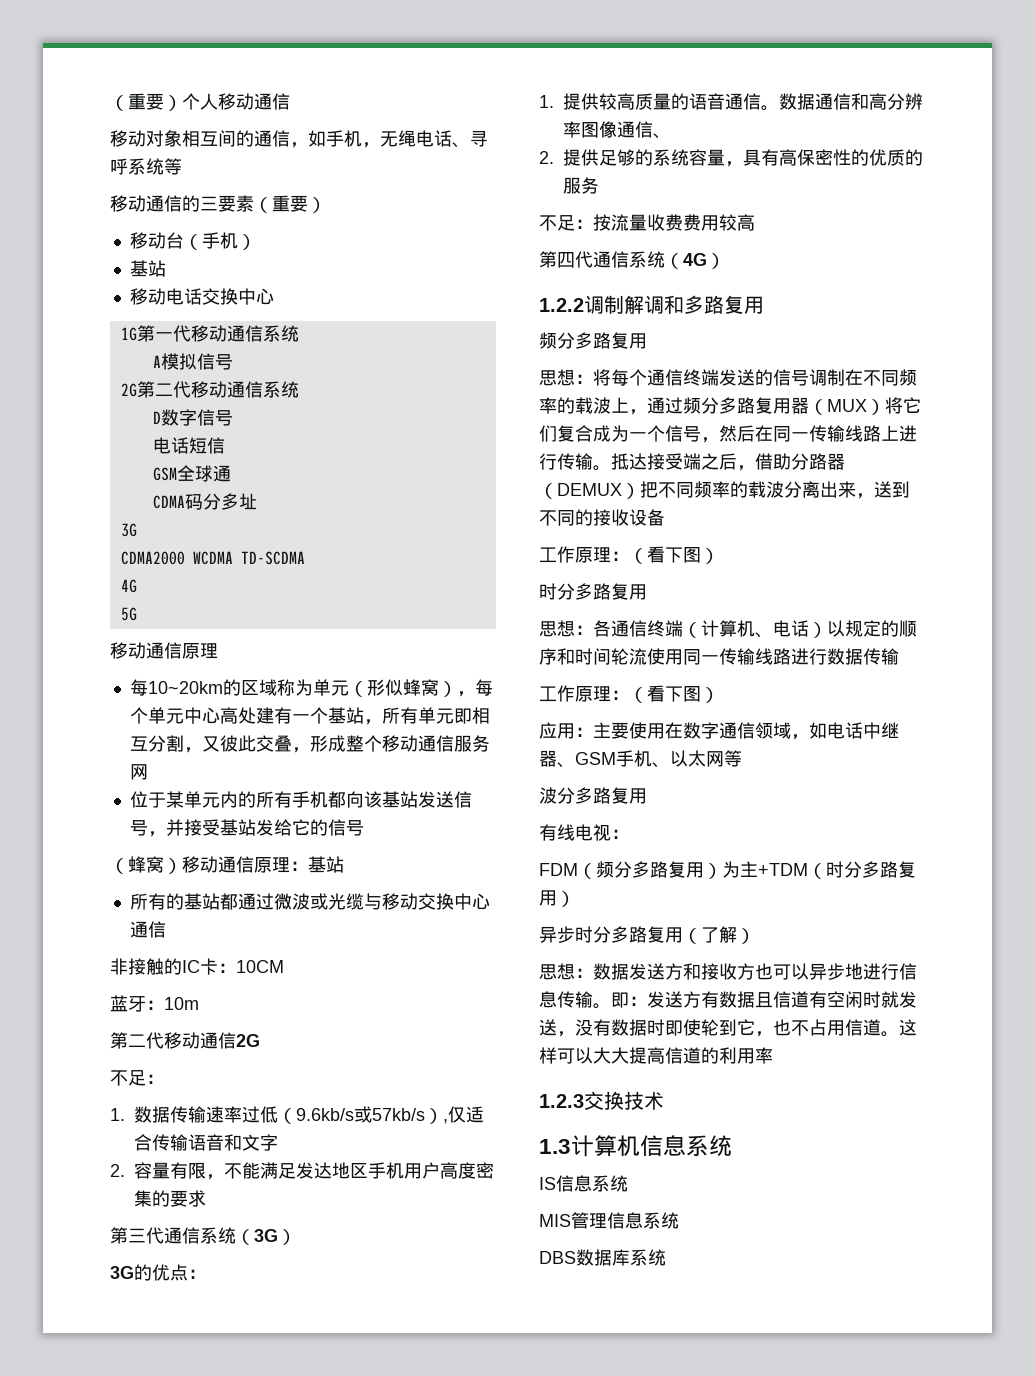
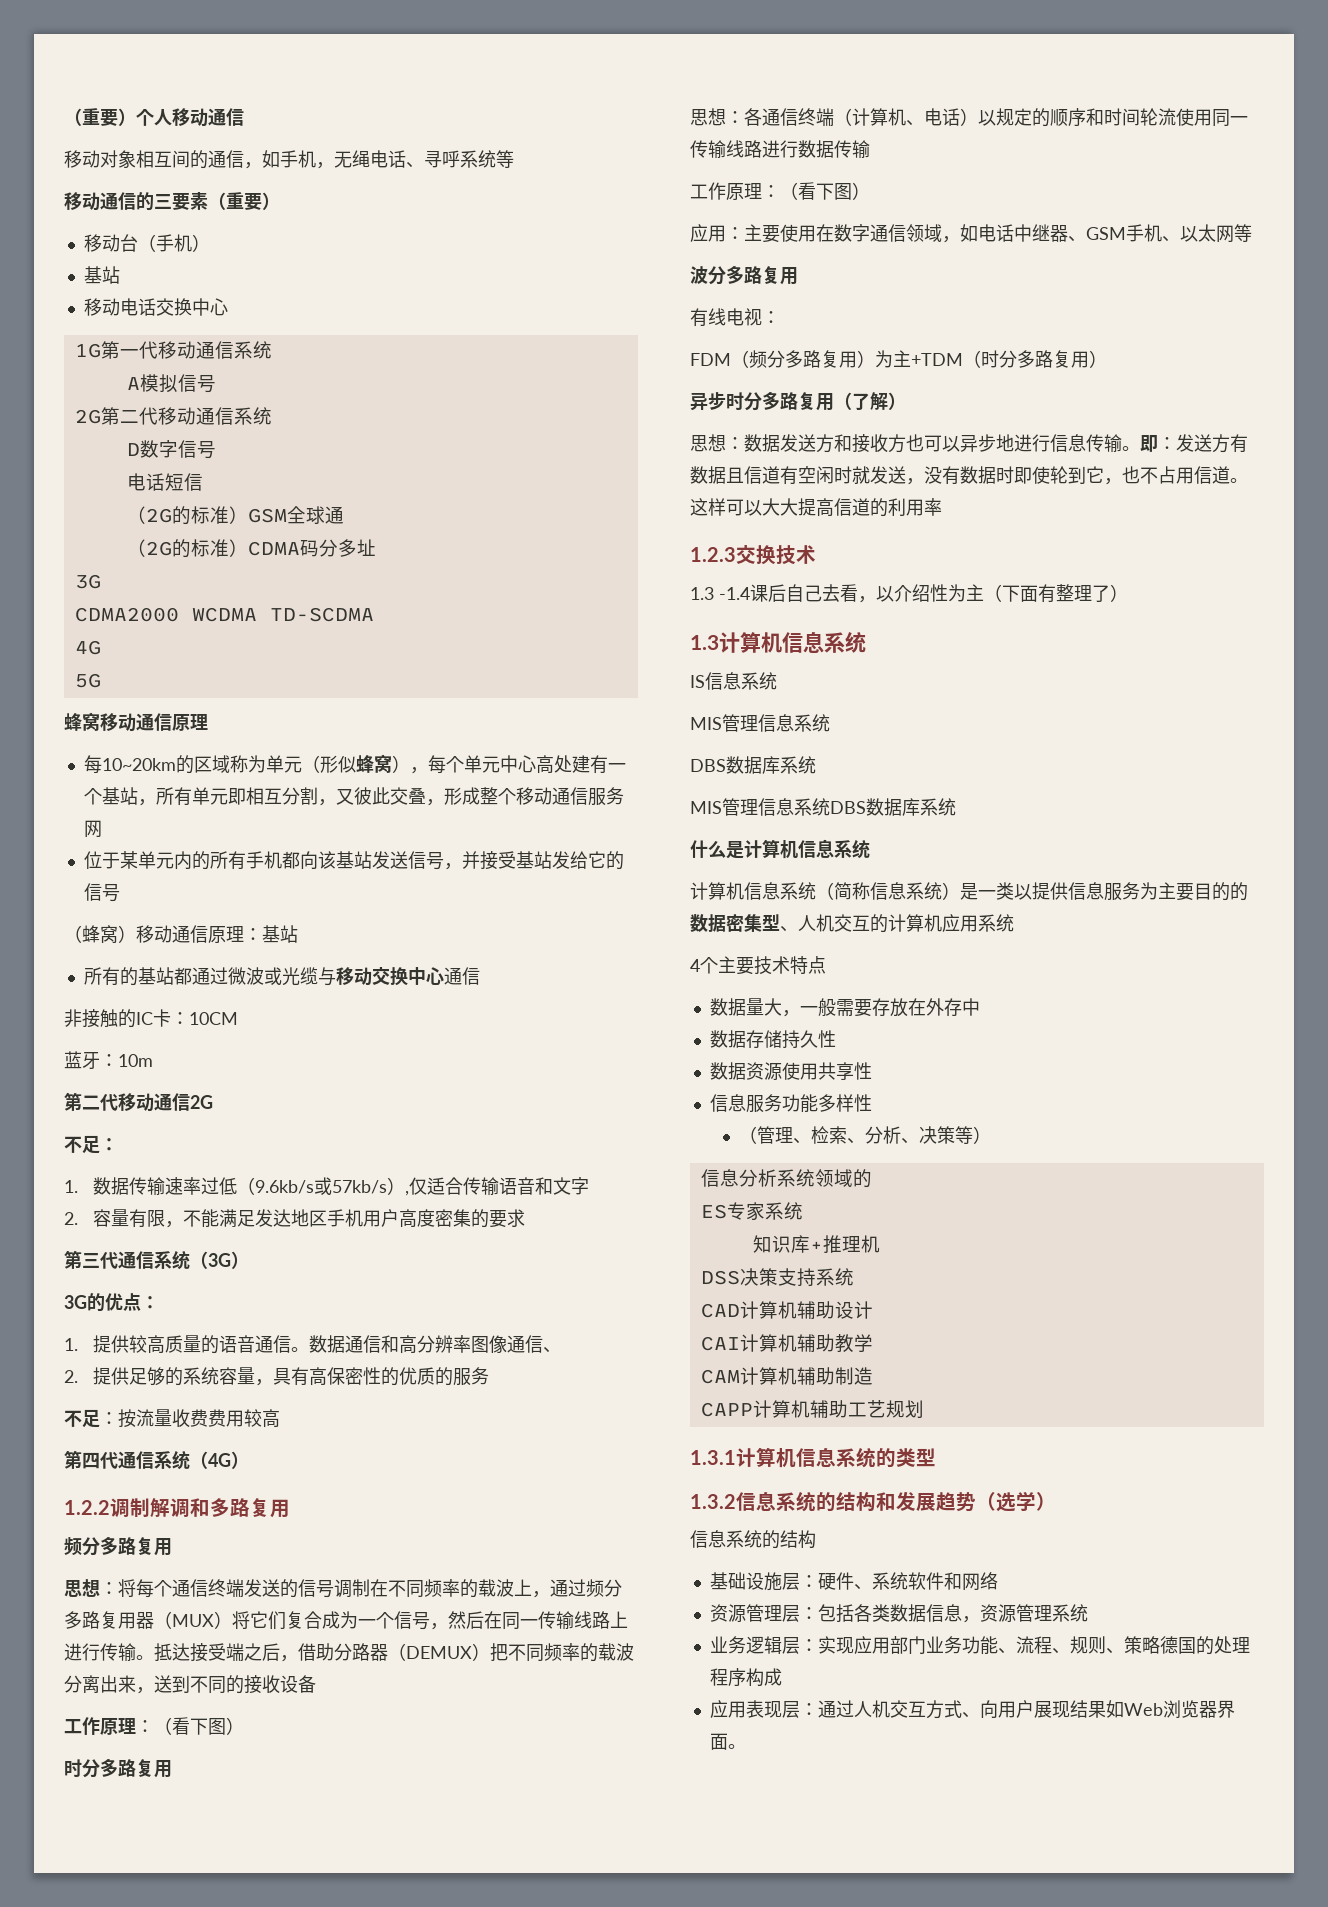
- GSM全球通
+ （2G的标准）GSM全球通
- CDMA码分多址
+ （2G的标准）CDMA码分多址
  5G
- 移动通信原理
+ 蜂窝移动通信原理
+ 1.3 -1.4课后自己去看，以介绍性为主（下面有整理了）
+ MIS管理信息系统DBS数据库系统
+ 什么是计算机信息系统
+ 计算机信息系统（简称信息系统）是一类以提供信息服务为主要目的的数据密集型、人机交互的计算机应用系统
+ 4个主要技术特点
+ 数据量大，一般需要存放在外存中
+ 数据存储持久性
+ 数据资源使用共享性
+ 信息服务功能多样性
+ （管理、检索、分析、决策等）
+ 信息分析系统领域的
+ ES专家系统
+ 知识库+推理机
+ DSS决策支持系统
+ CAD计算机辅助设计
+ CAI计算机辅助教学
+ CAM计算机辅助制造
+ CAPP计算机辅助工艺规划
+ 1.3.1计算机信息系统的类型
+ 1.3.2信息系统的结构和发展趋势（选学）
+ 信息系统的结构
+ 基础设施层：硬件、系统软件和网络
+ 资源管理层：包括各类数据信息，资源管理系统
+ 业务逻辑层：实现应用部门业务功能、流程、规则、策略德国的处理程序构成
+ 应用表现层：通过人机交互方式、向用户展现结果如Web浏览器界面。

